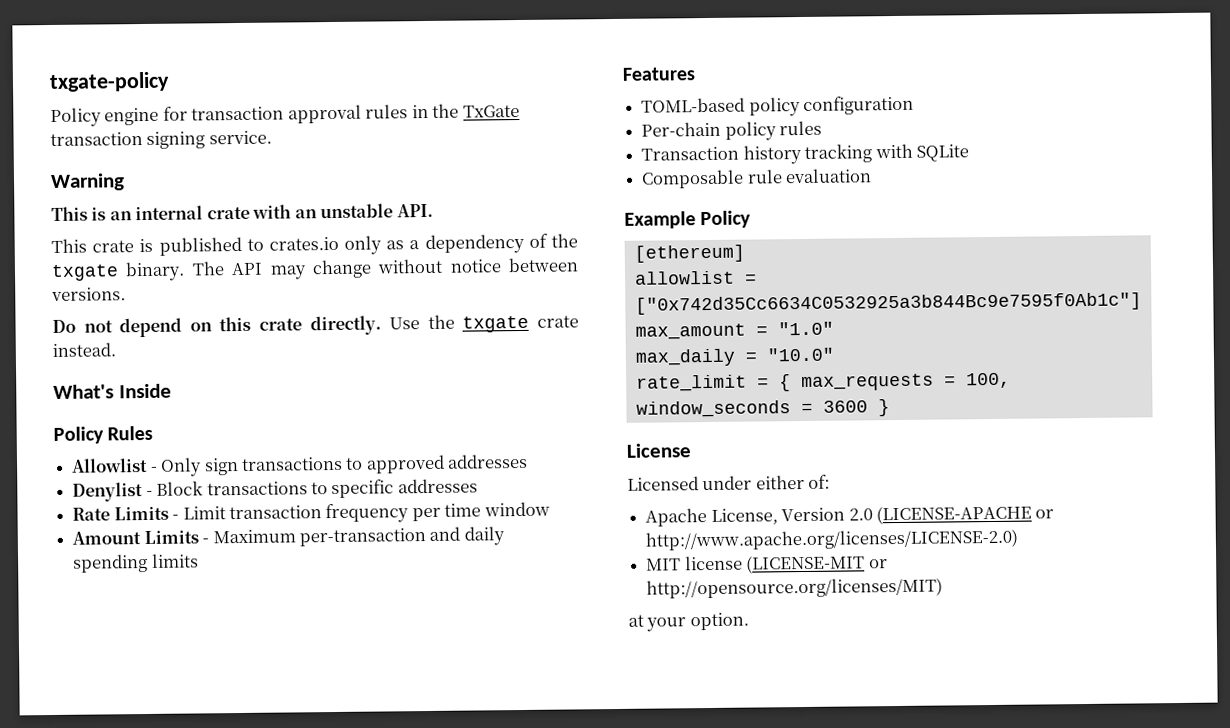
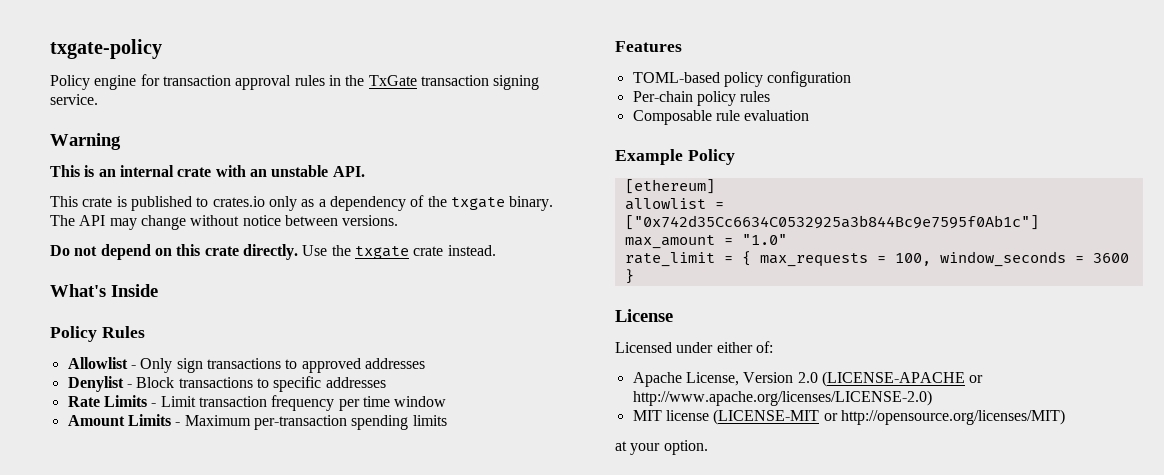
- Amount Limits - Maximum per-transaction and daily spending limits
+ Amount Limits - Maximum per-transaction spending limits
- Transaction history tracking with SQLite
- max_daily = "10.0"

